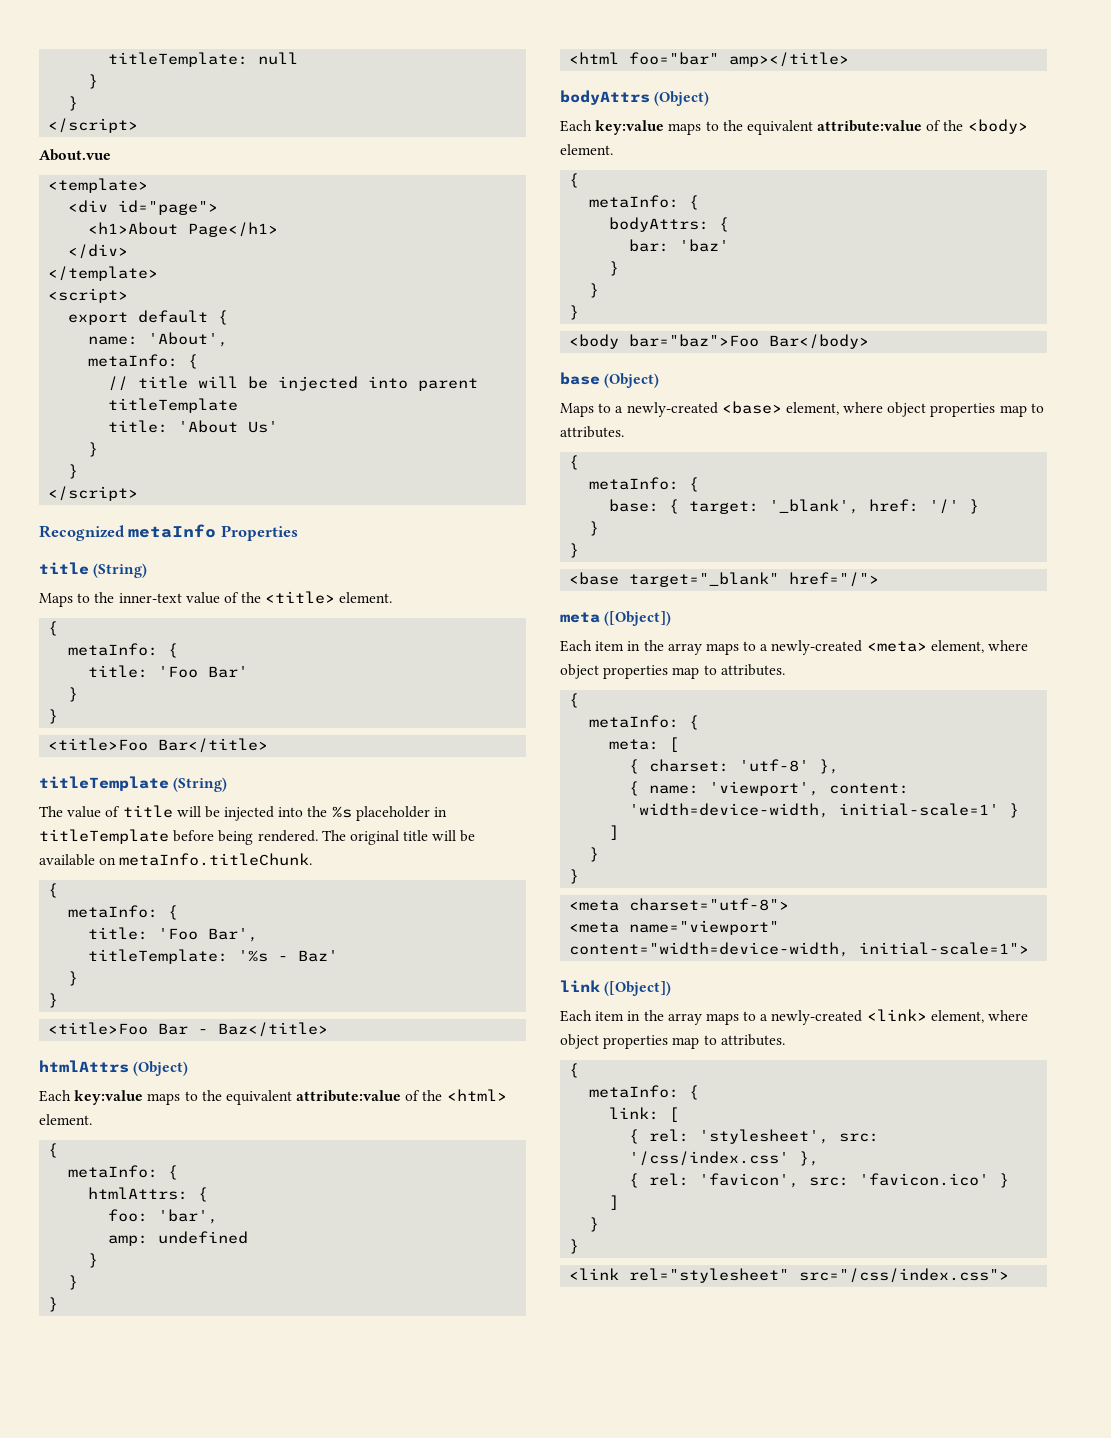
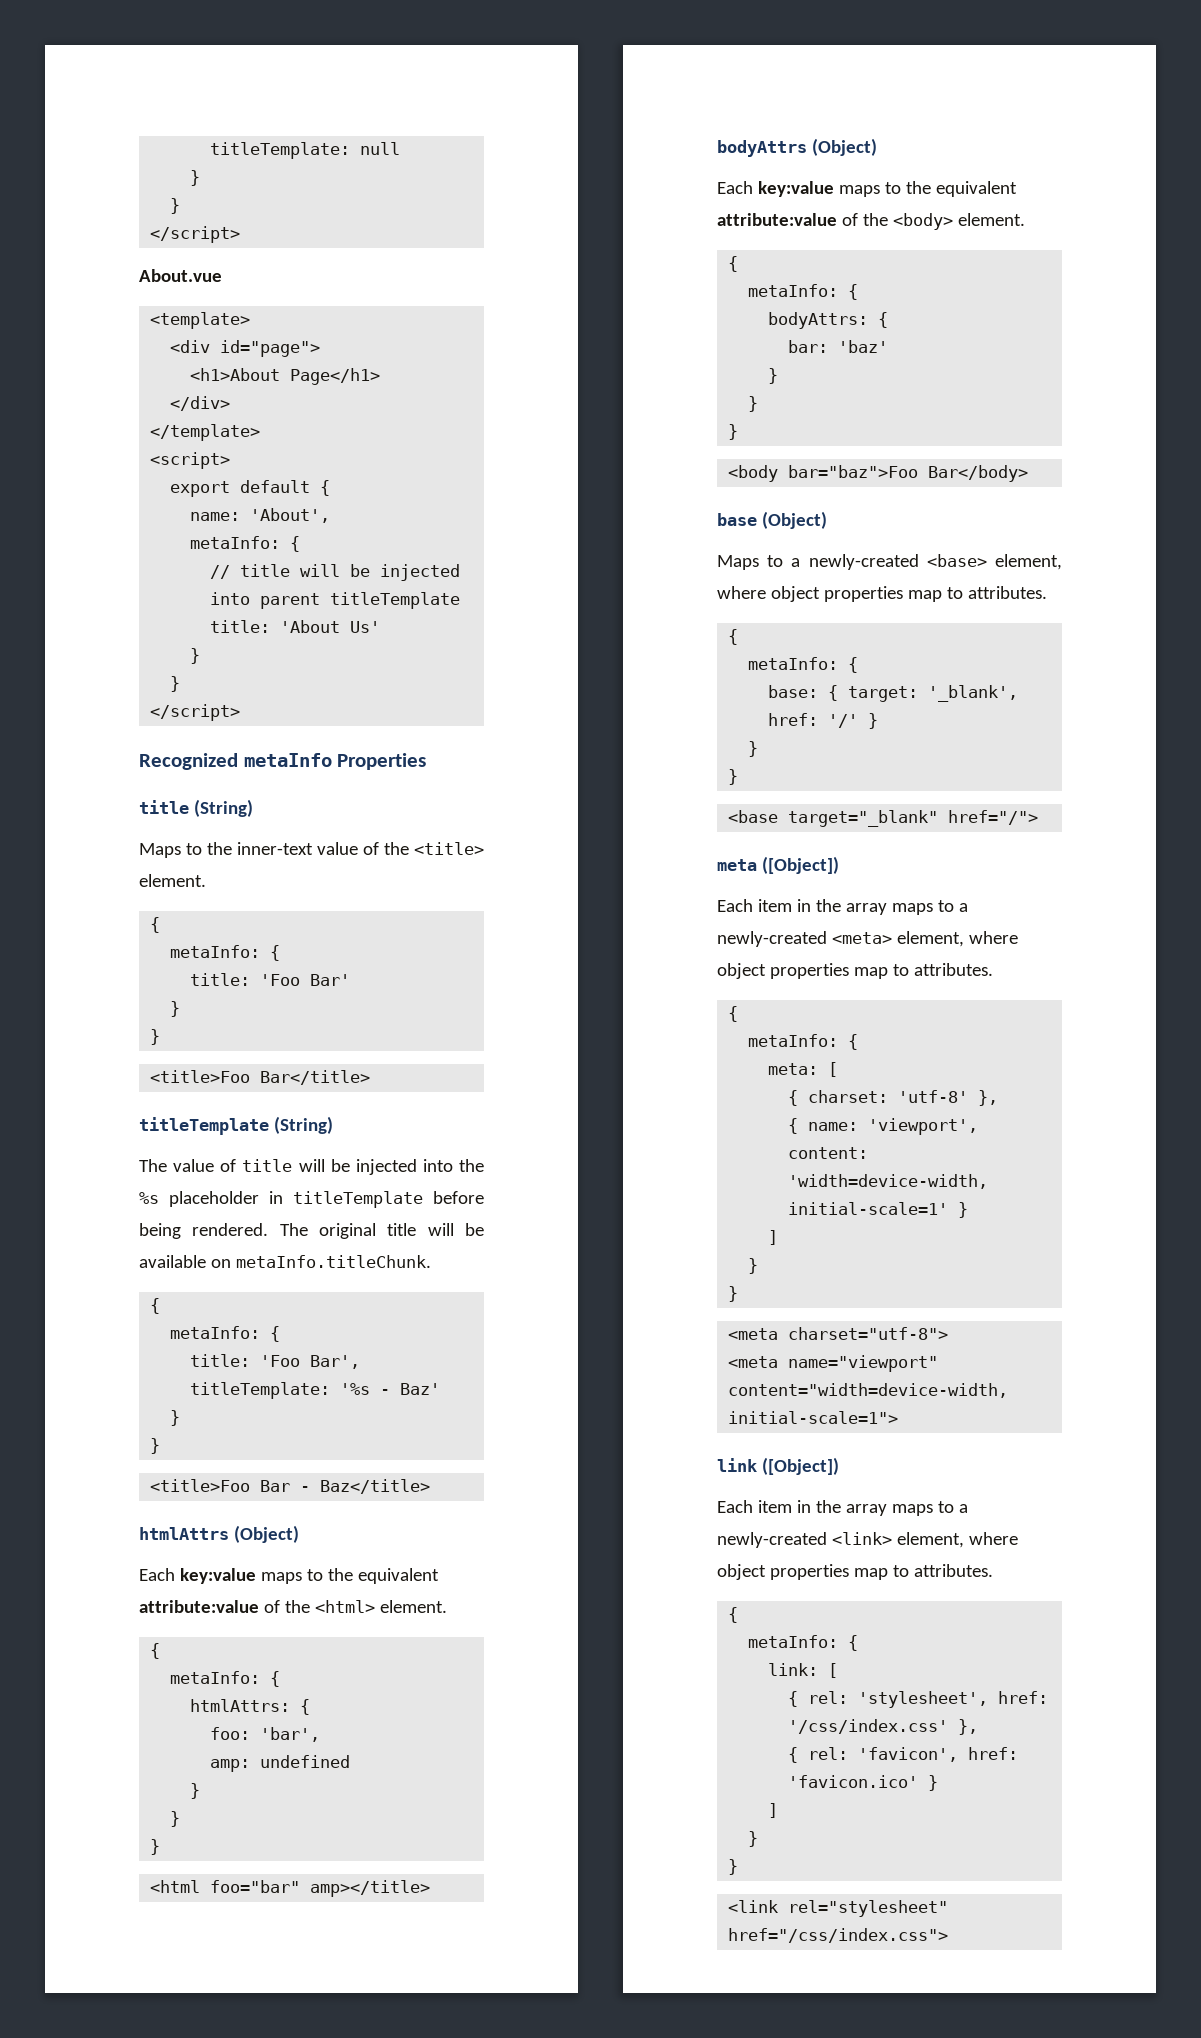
- { rel: 'stylesheet', src: '/css/index.css' },
+ { rel: 'stylesheet', href: '/css/index.css' },
- { rel: 'favicon', src: 'favicon.ico' }
+ { rel: 'favicon', href: 'favicon.ico' }
- <link rel="stylesheet" src="/css/index.css">
+ <link rel="stylesheet" href="/css/index.css">

